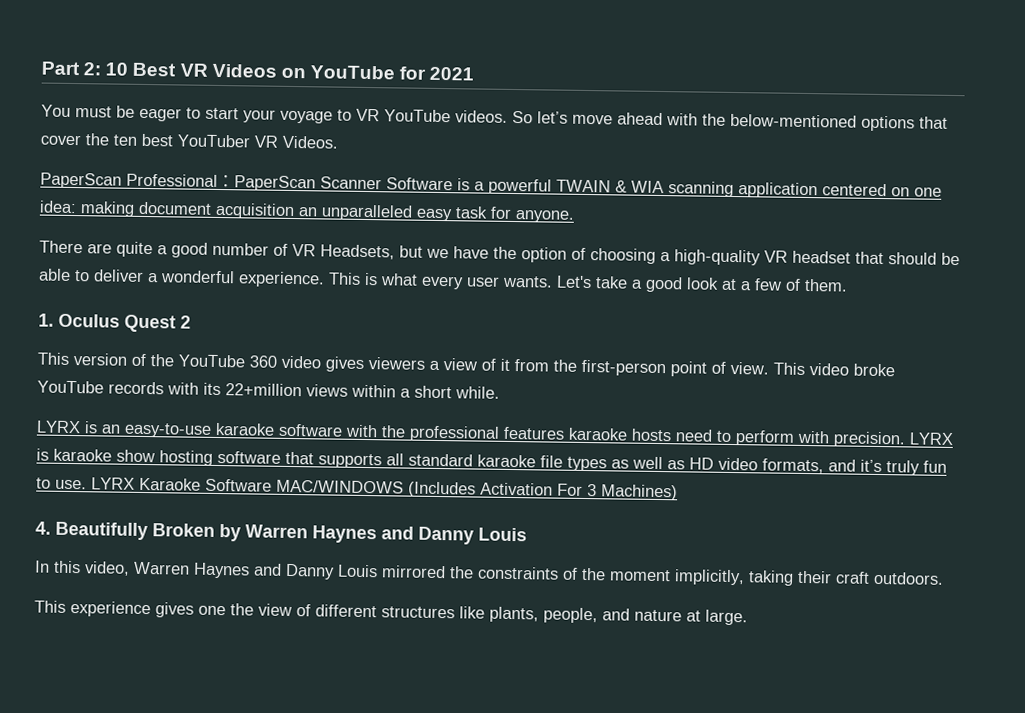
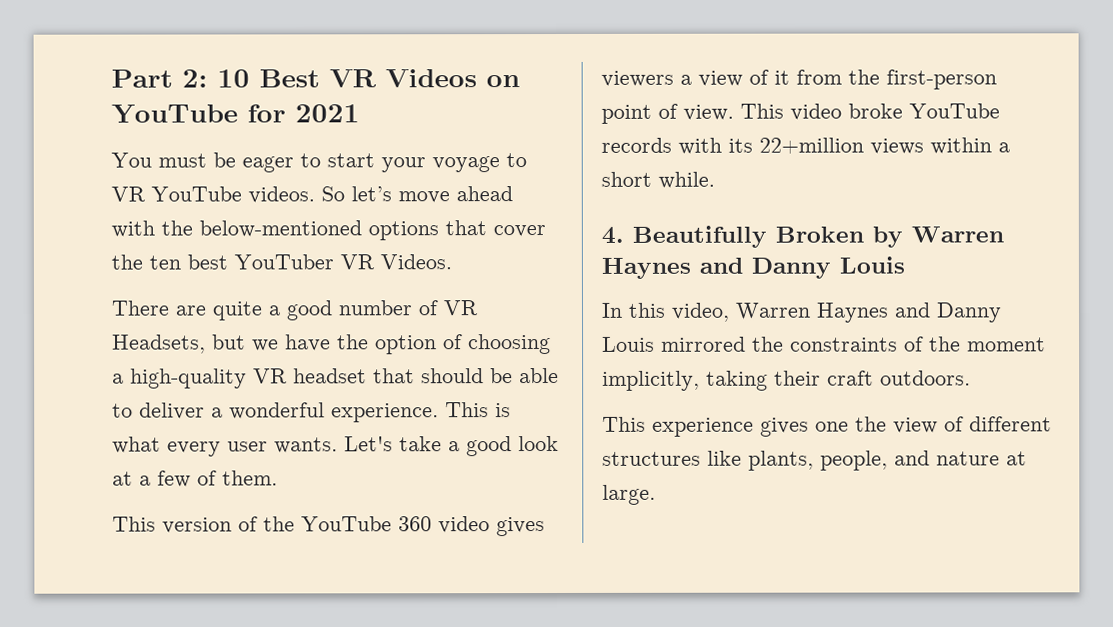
- PaperScan Professional：PaperScan Scanner Software is a powerful TWAIN & WIA scanning application centered on one idea: making document acquisition an unparalleled easy task for anyone.
- 1. Oculus Quest 2
- LYRX is an easy-to-use karaoke software with the professional features karaoke hosts need to perform with precision. LYRX is karaoke show hosting software that supports all standard karaoke file types as well as HD video formats, and it’s truly fun to use. LYRX Karaoke Software MAC/WINDOWS (Includes Activation For 3 Machines)

